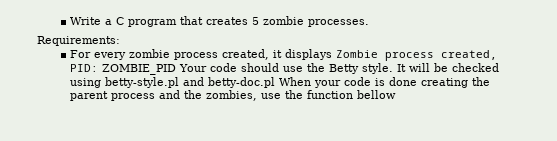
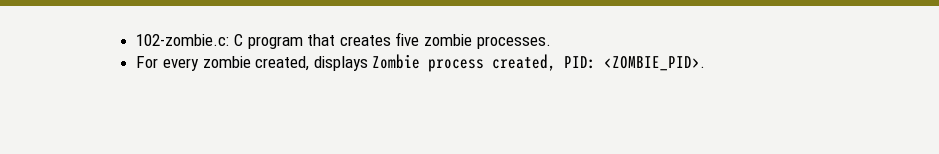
- Write a C program that creates 5 zombie processes.
+ 102-zombie.c: C program that creates five zombie processes.
- Requirements:
- For every zombie process created, it displays Zombie process created, PID: ZOMBIE_PID Your code should use the Betty style. It will be checked using betty-style.pl and betty-doc.pl When your code is done creating the parent process and the zombies, use the function bellow
+ For every zombie created, displays Zombie process created, PID: <ZOMBIE_PID>.

